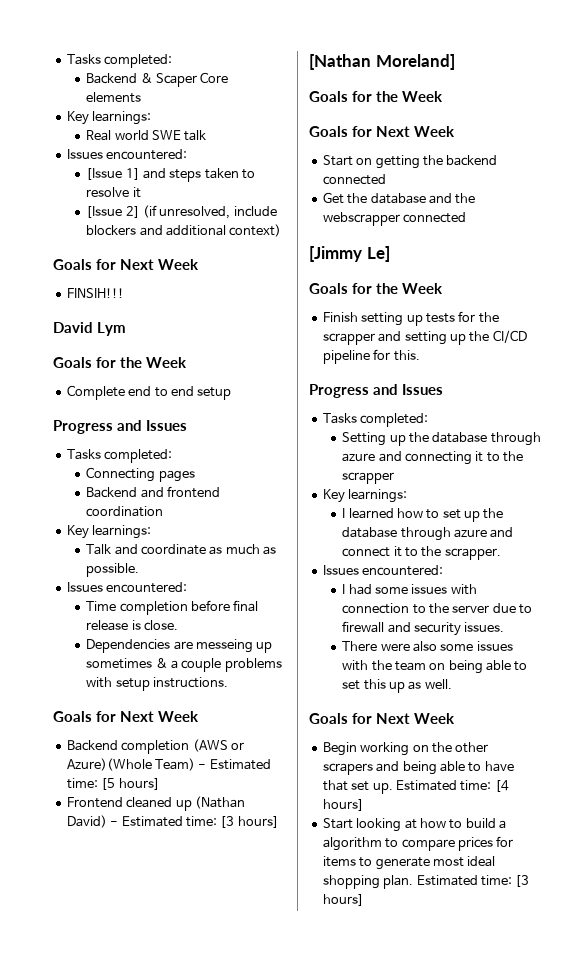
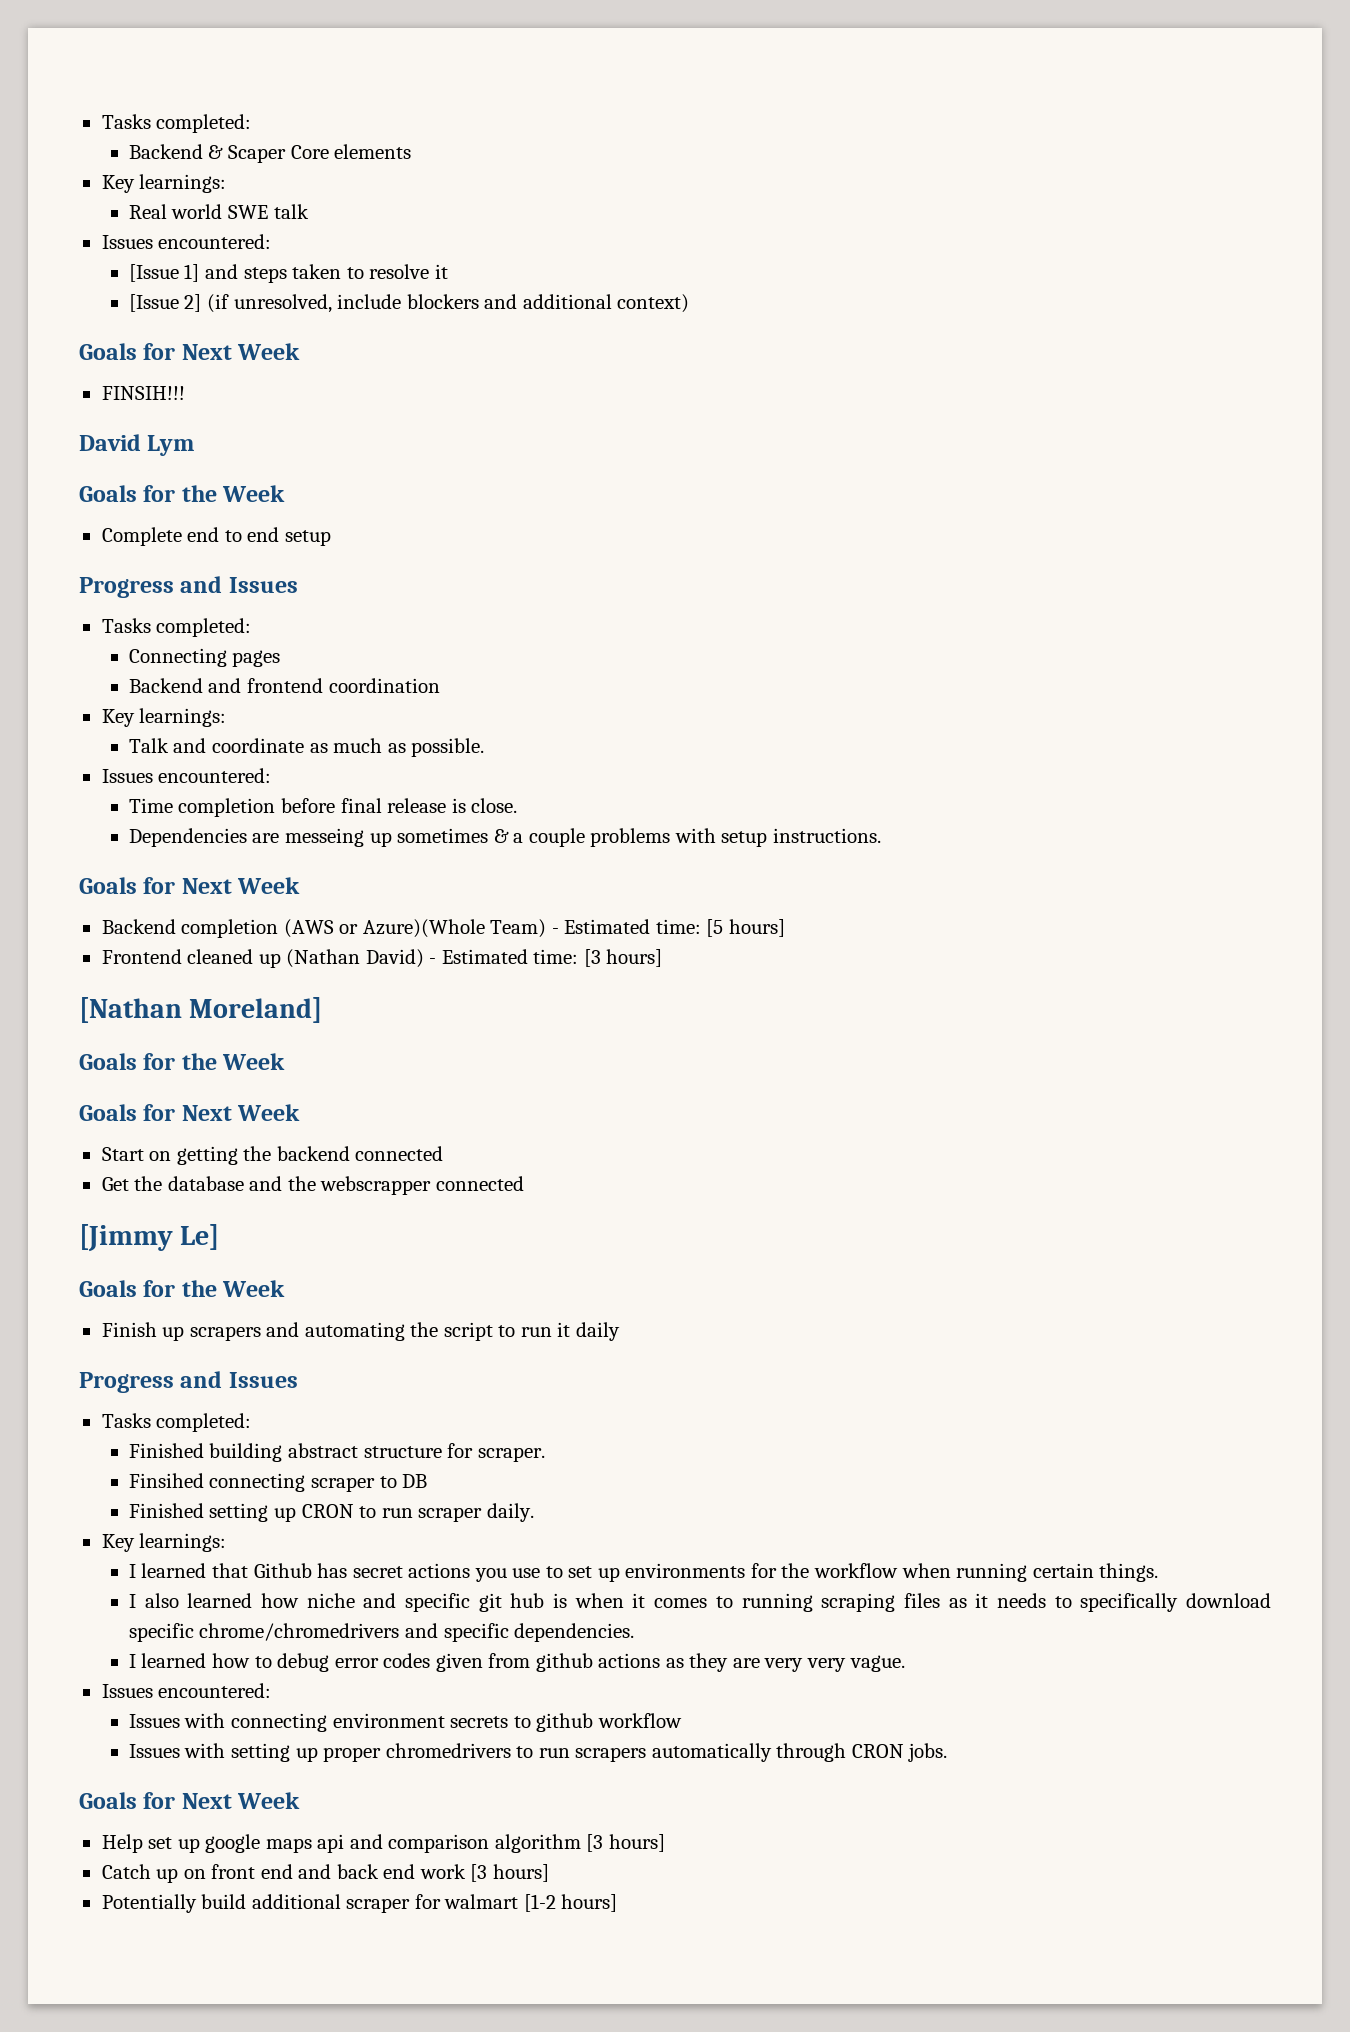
- Finish setting up tests for the scrapper and setting up the CI/CD pipeline for this.
+ Finish up scrapers and automating the script to run it daily
  Progress and Issues
  Tasks completed:
- Setting up the database through azure and connecting it to the scrapper
+ Finished building abstract structure for scraper.
+ Finsihed connecting scraper to DB
+ Finished setting up CRON to run scraper daily.
  Key learnings:
- I learned how to set up the database through azure and connect it to the scrapper.
+ I learned that Github has secret actions you use to set up environments for the workflow when running certain things.
+ I also learned how niche and specific git hub is when it comes to running scraping files as it needs to specifically download specific chrome/chromedrivers and specific dependencies.
+ I learned how to debug error codes given from github actions as they are very very vague.
  Issues encountered:
- I had some issues with connection to the server due to firewall and security issues.
- There were also some issues with the team on being able to set this up as well.
+ Issues with connecting environment secrets to github workflow
+ Issues with setting up proper chromedrivers to run scrapers automatically through CRON jobs.
  Goals for Next Week
- Begin working on the other scrapers and being able to have that set up. Estimated time: [4 hours]
- Start looking at how to build a algorithm to compare prices for items to generate most ideal shopping plan. Estimated time: [3 hours]
+ Help set up google maps api and comparison algorithm [3 hours]
+ Catch up on front end and back end work [3 hours]
+ Potentially build additional scraper for walmart [1-2 hours]

